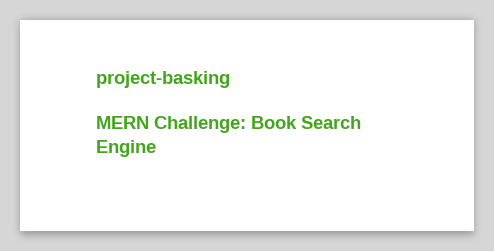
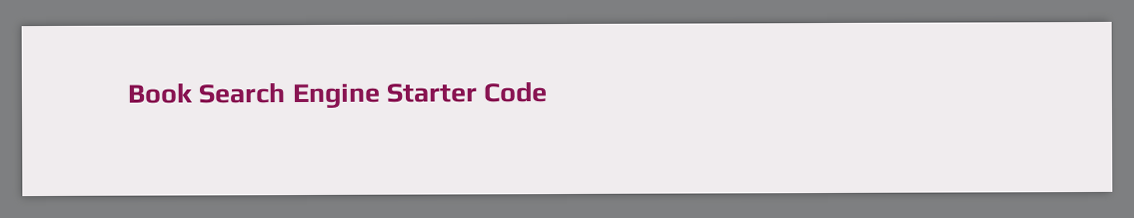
- project-basking
- MERN Challenge: Book Search Engine
+ Book Search Engine Starter Code

